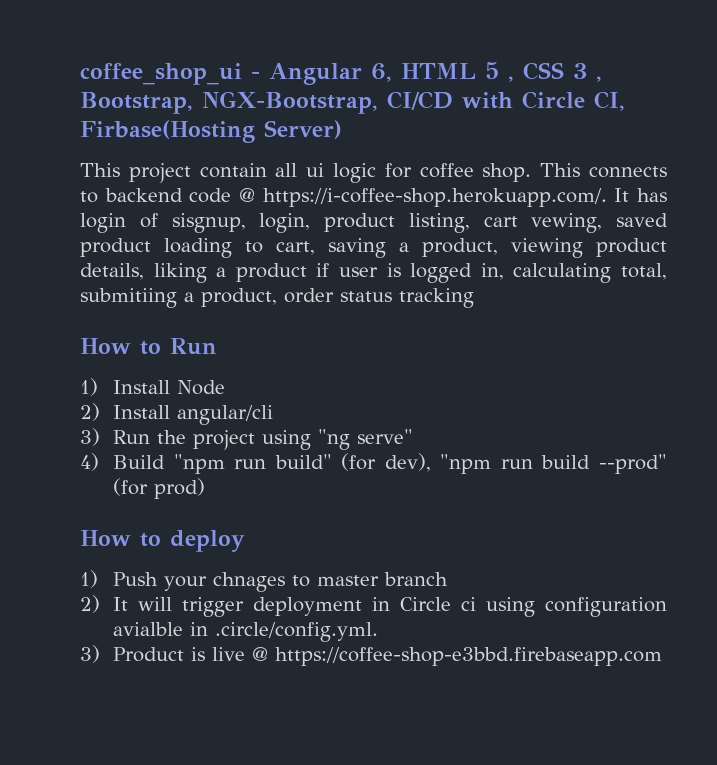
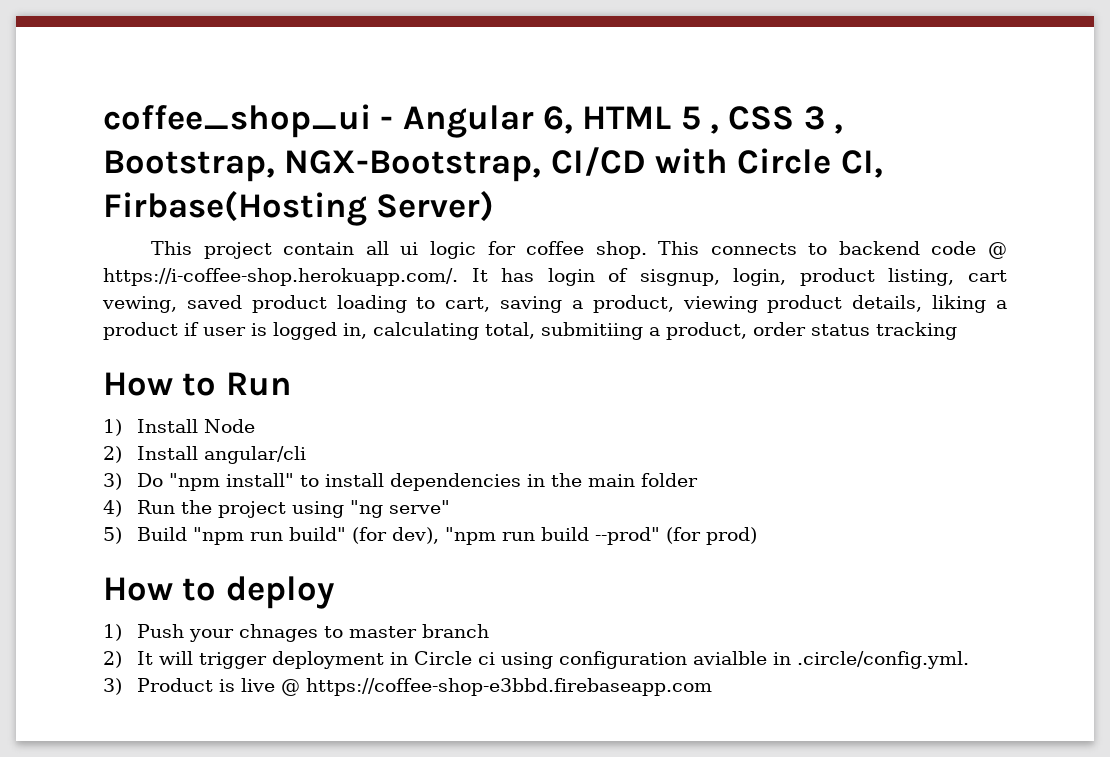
- 3) Run the project using "ng serve"
+ 3) Do "npm install" to install dependencies in the main folder
+ 4) Run the project using "ng serve"
- 4) Build "npm run build" (for dev), "npm run build --prod" (for prod)
+ 5) Build "npm run build" (for dev), "npm run build --prod" (for prod)

